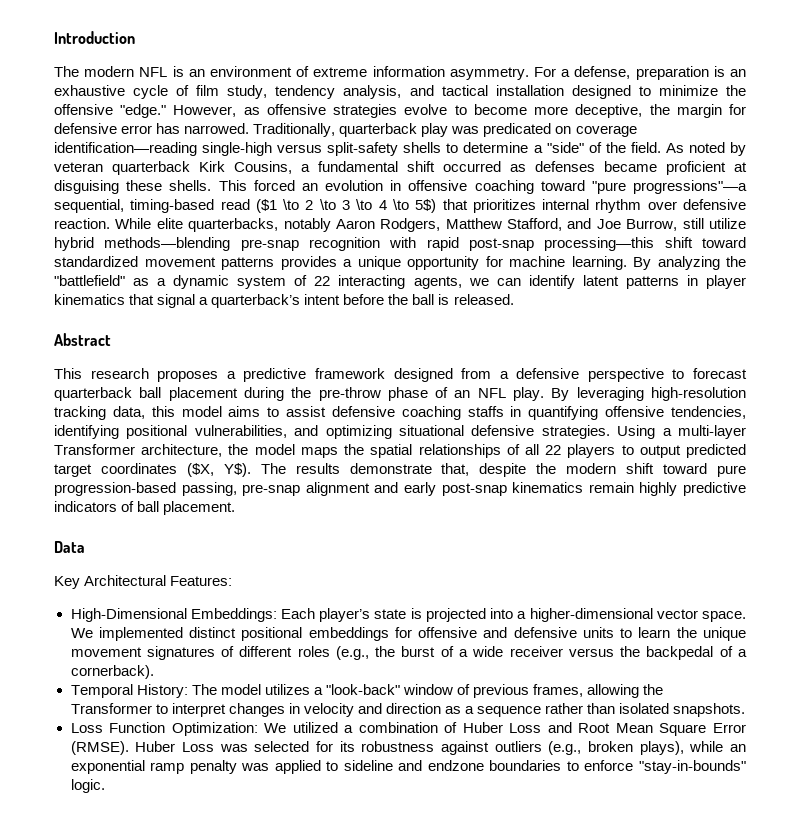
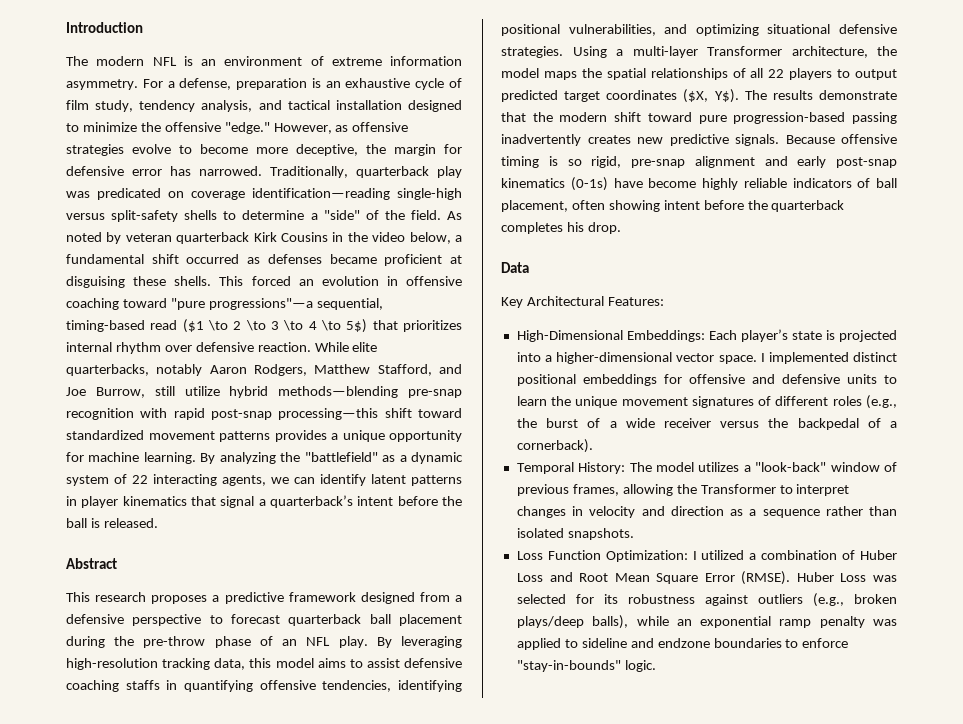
- As noted by veteran quarterback Kirk Cousins, a fundamental shift occurred as defenses became proficient at disguising these shells.
+ As noted by veteran quarterback Kirk Cousins in the video below, a fundamental shift occurred as defenses became proficient at disguising these shells.
- Using a multi-layer Transformer architecture, the model maps the spatial relationships of all 22 players to output predicted target coordinates ($X, Y$). The results demonstrate that, despite the modern shift toward pure progression-based passing, pre-snap alignment and early post-snap kinematics remain highly predictive indicators of ball placement.
+ Using a multi-layer Transformer architecture, the model maps the spatial relationships of all 22 players to output predicted target coordinates ($X, Y$). The results demonstrate that the modern shift toward pure progression-based passing inadvertently creates new predictive signals. Because offensive timing is so rigid, pre-snap alignment and early post-snap kinematics (0-1s) have become highly reliable indicators of ball placement, often showing intent before the quarterback completes his drop.
- We implemented distinct positional embeddings for offensive and defensive units to learn the unique movement signatures of different roles (e.g., the burst of a wide receiver versus the backpedal of a cornerback).
+ I implemented distinct positional embeddings for offensive and defensive units to learn the unique movement signatures of different roles (e.g., the burst of a wide receiver versus the backpedal of a cornerback).
- Loss Function Optimization: We utilized a combination of Huber Loss and Root Mean Square Error (RMSE).
+ Loss Function Optimization: I utilized a combination of Huber Loss and Root Mean Square Error (RMSE).
- Huber Loss was selected for its robustness against outliers (e.g., broken plays), while an exponential ramp penalty was applied to sideline and endzone boundaries to enforce "stay-in-bounds" logic.
+ Huber Loss was selected for its robustness against outliers (e.g., broken plays/deep balls), while an exponential ramp penalty was applied to sideline and endzone boundaries to enforce "stay-in-bounds" logic.

